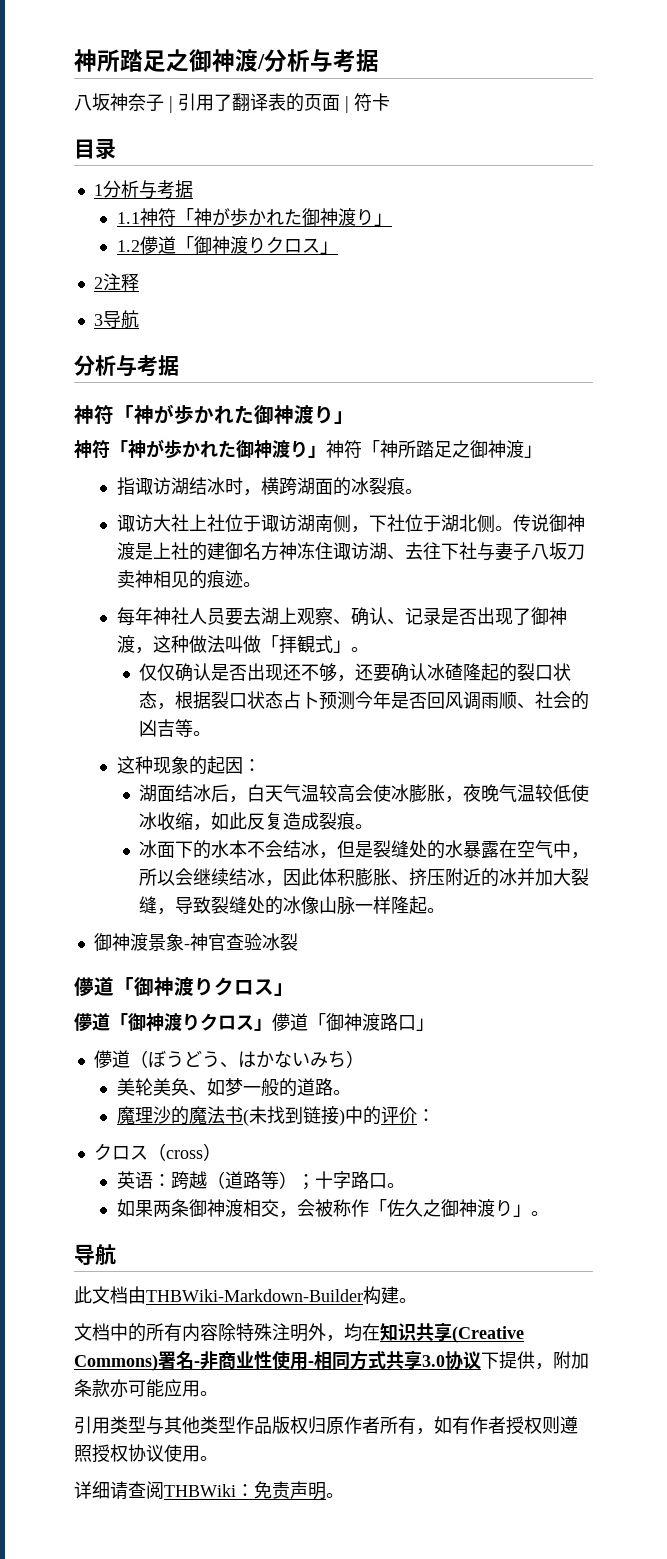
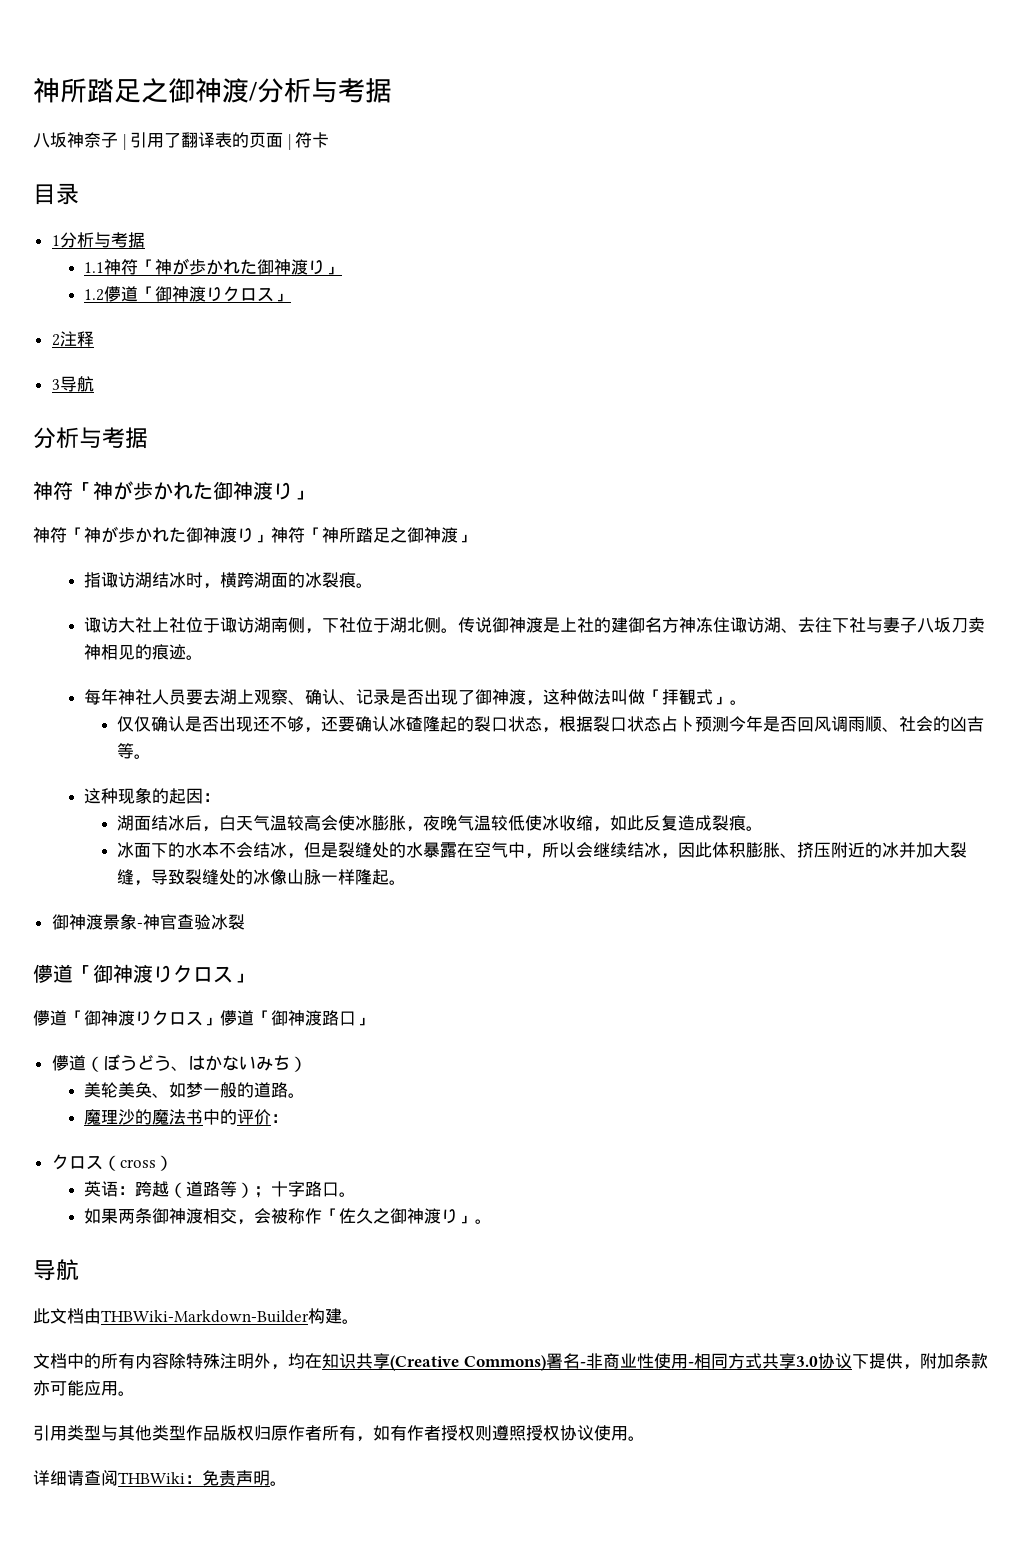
- 魔理沙的魔法书(未找到链接)中的评价：
+ 魔理沙的魔法书中的评价：

